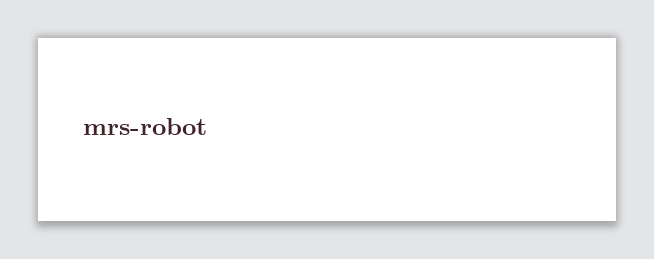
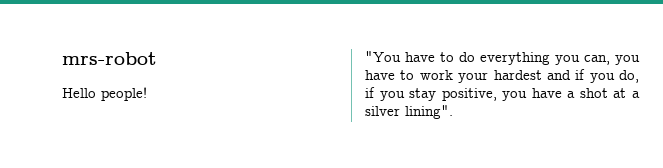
+ Hello people!
+ "You have to do everything you can, you have to work your hardest and if you do, if you stay positive, you have a shot at a silver lining".

